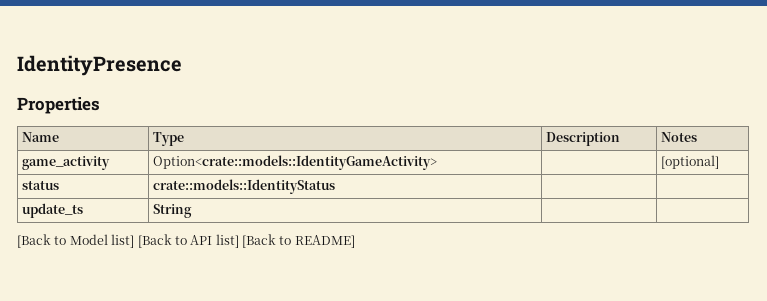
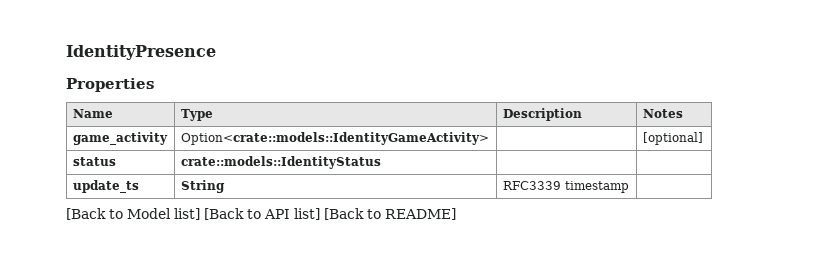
- update_ts | String | |
+ update_ts | String | RFC3339 timestamp |

